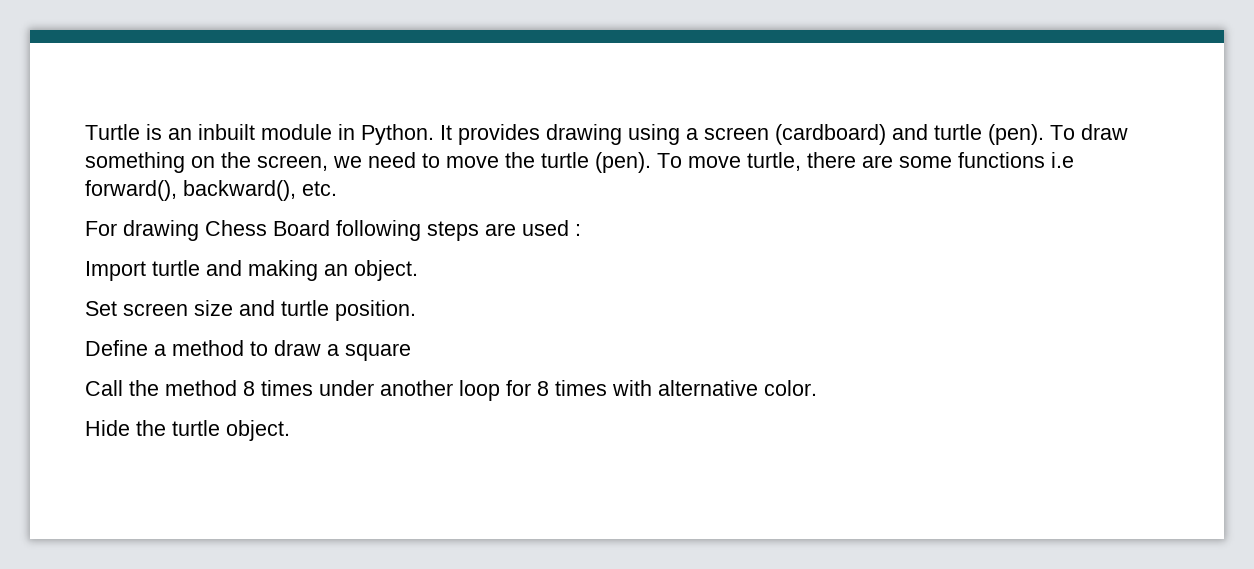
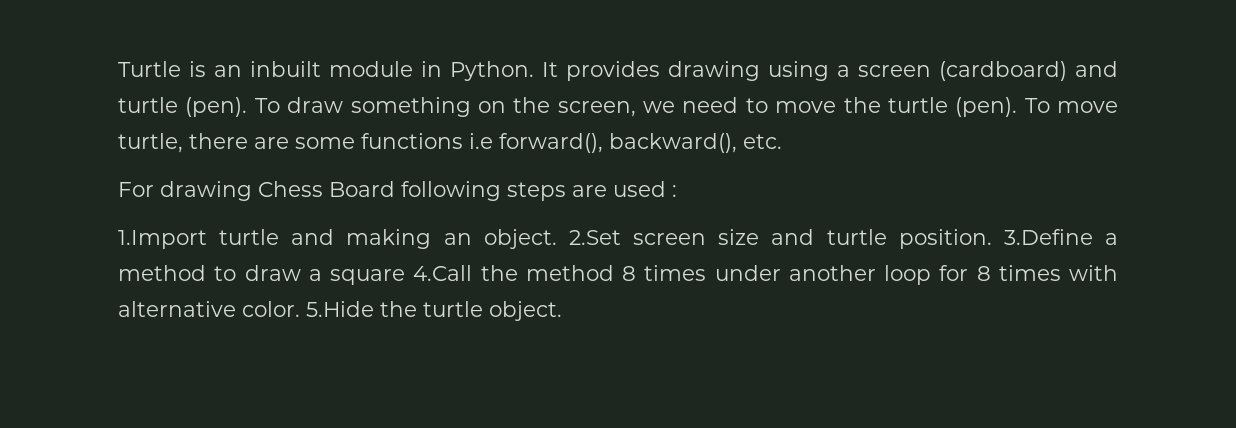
- Import turtle and making an object.
- Set screen size and turtle position.
- Define a method to draw a square
- Call the method 8 times under another loop for 8 times with alternative color.
- Hide the turtle object.
+ 1.Import turtle and making an object. 2.Set screen size and turtle position. 3.Define a method to draw a square 4.Call the method 8 times under another loop for 8 times with alternative color. 5.Hide the turtle object.

